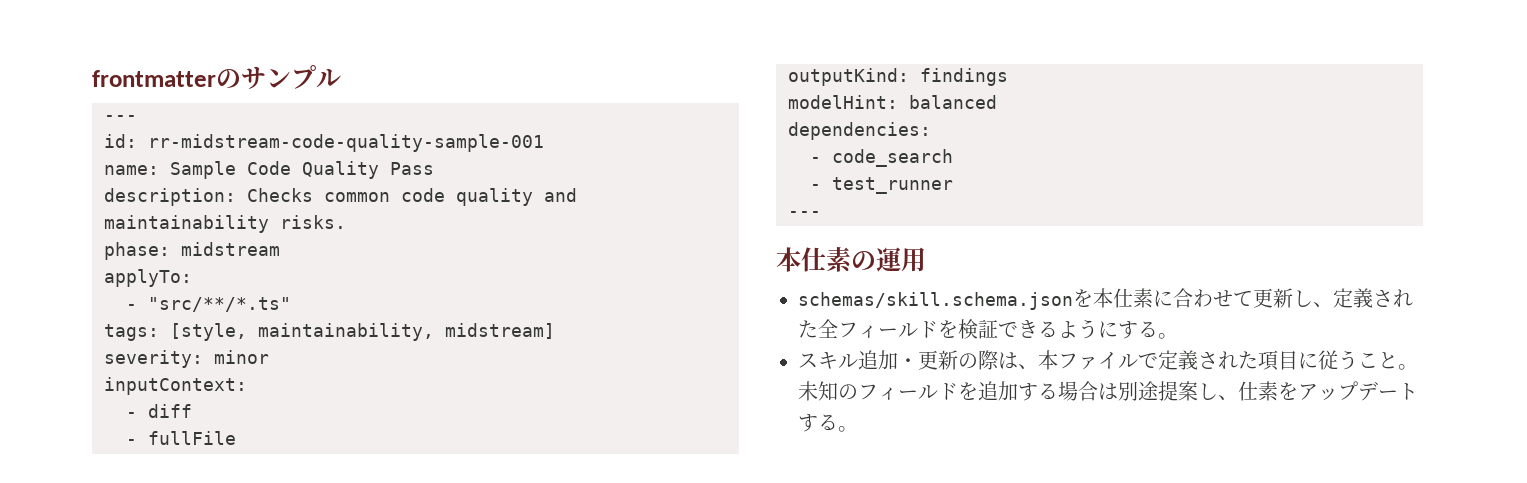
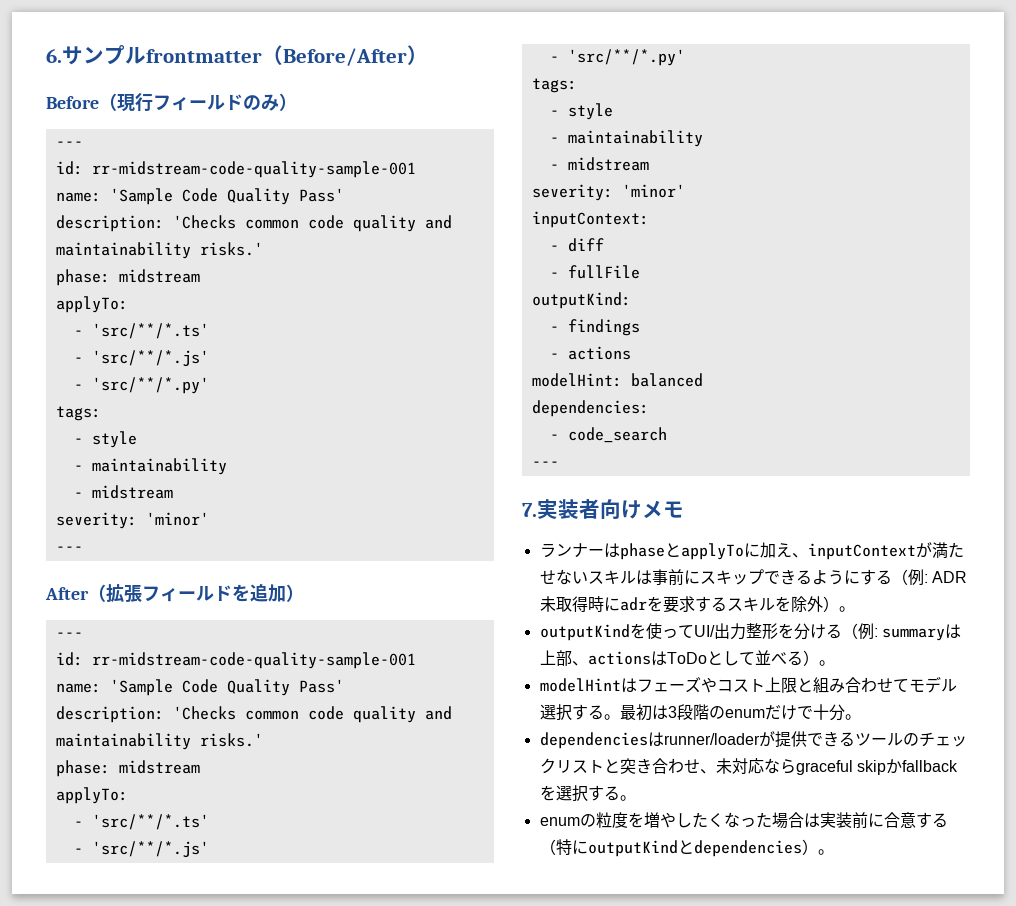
- frontmatterのサンプル
+ 6.サンプルfrontmatter（Before/After）
+ Before（現行フィールドのみ）
  ---
  id: rr-midstream-code-quality-sample-001
- name: Sample Code Quality Pass
- description: Checks common code quality and maintainability risks.
+ name: 'Sample Code Quality Pass'
+ description: 'Checks common code quality and maintainability risks.'
  phase: midstream
  applyTo:
- - "src/**/*.ts"
- tags: [style, maintainability, midstream]
- severity: minor
+ - 'src/**/*.ts'
+ - 'src/**/*.js'
+ - 'src/**/*.py'
+ tags:
+ - style
+ - maintainability
+ - midstream
+ severity: 'minor'
+ ---
+ After（拡張フィールドを追加）
+ ---
+ id: rr-midstream-code-quality-sample-001
+ name: 'Sample Code Quality Pass'
+ description: 'Checks common code quality and maintainability risks.'
+ phase: midstream
+ applyTo:
+ - 'src/**/*.ts'
+ - 'src/**/*.js'
+ - 'src/**/*.py'
+ tags:
+ - style
+ - maintainability
+ - midstream
+ severity: 'minor'
- outputKind: findings
+ outputKind:
+ - findings
+ - actions
  - code_search
- - test_runner
  ---
- 本仕素の運用
- schemas/skill.schema.jsonを本仕素に合わせて更新し、定義された全フィールドを検証できるようにする。
- スキル追加・更新の際は、本ファイルで定義された項目に従うこと。未知のフィールドを追加する場合は別途提案し、仕素をアップデートする。
+ 7.実装者向けメモ
+ ランナーはphaseとapplyToに加え、inputContextが満たせないスキルは事前にスキップできるようにする（例: ADR未取得時にadrを要求するスキルを除外）。
+ outputKindを使ってUI/出力整形を分ける（例: summaryは上部、actionsはToDoとして並べる）。
+ modelHintはフェーズやコスト上限と組み合わせてモデル選択する。最初は3段階のenumだけで十分。
+ dependenciesはrunner/loaderが提供できるツールのチェックリストと突き合わせ、未対応ならgraceful skipかfallbackを選択する。
+ enumの粒度を増やしたくなった場合は実装前に合意する（特にoutputKindとdependencies）。

